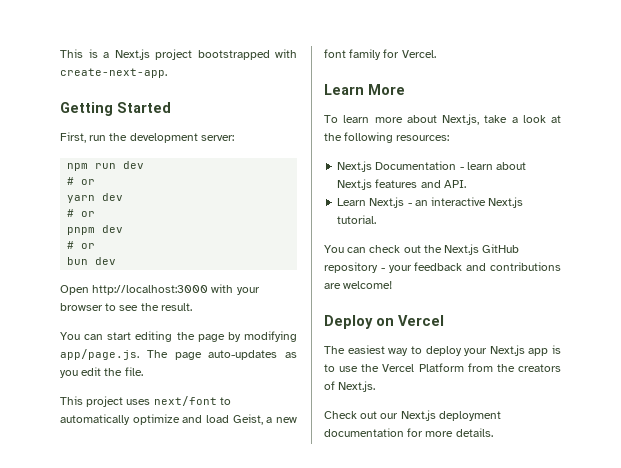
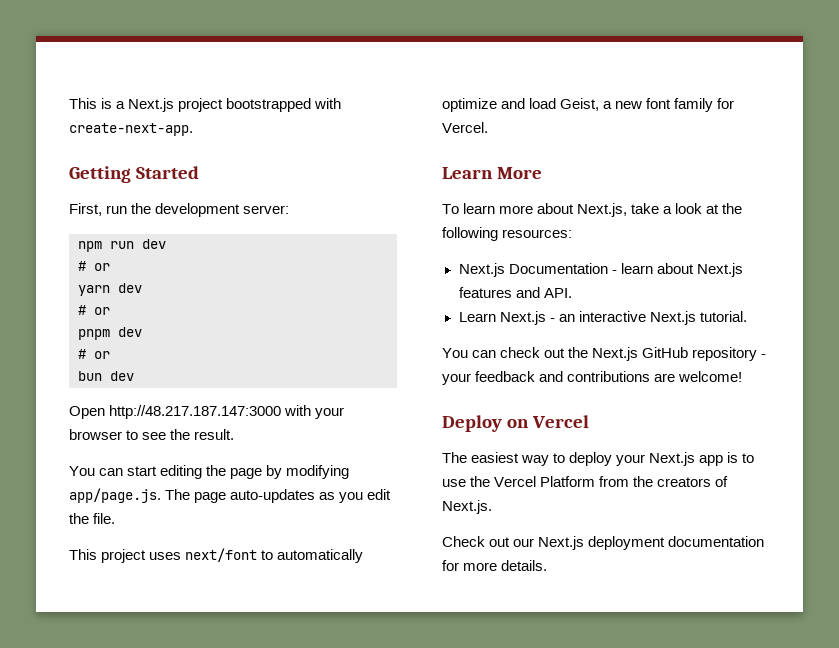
- Open http://localhost:3000 with your browser to see the result.
+ Open http://48.217.187.147:3000 with your browser to see the result.

